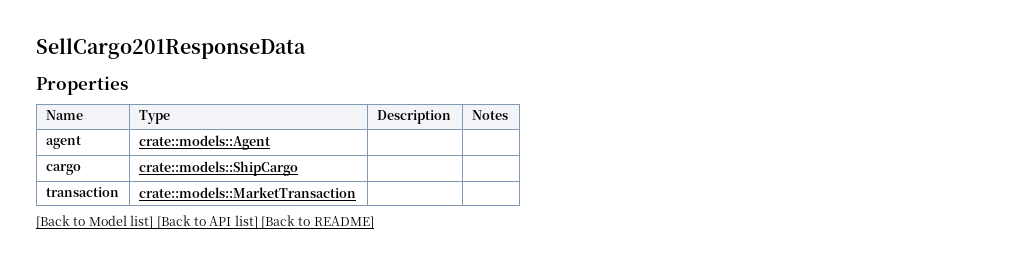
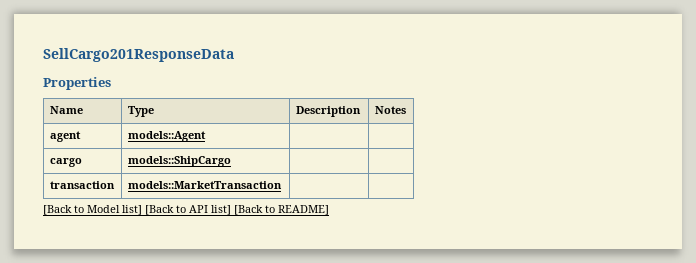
- agent | crate::models::Agent | |
+ agent | models::Agent | |
- cargo | crate::models::ShipCargo | |
+ cargo | models::ShipCargo | |
- transaction | crate::models::MarketTransaction | |
+ transaction | models::MarketTransaction | |

